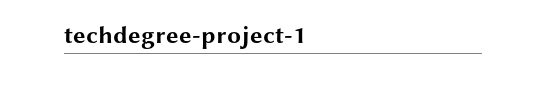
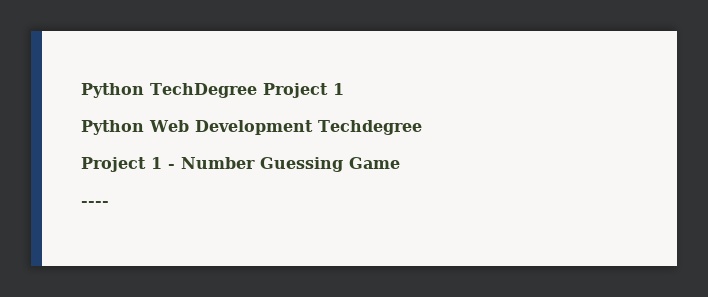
- techdegree-project-1
+ Python TechDegree Project 1
+ Python Web Development Techdegree
+ Project 1 - Number Guessing Game
+ ----

